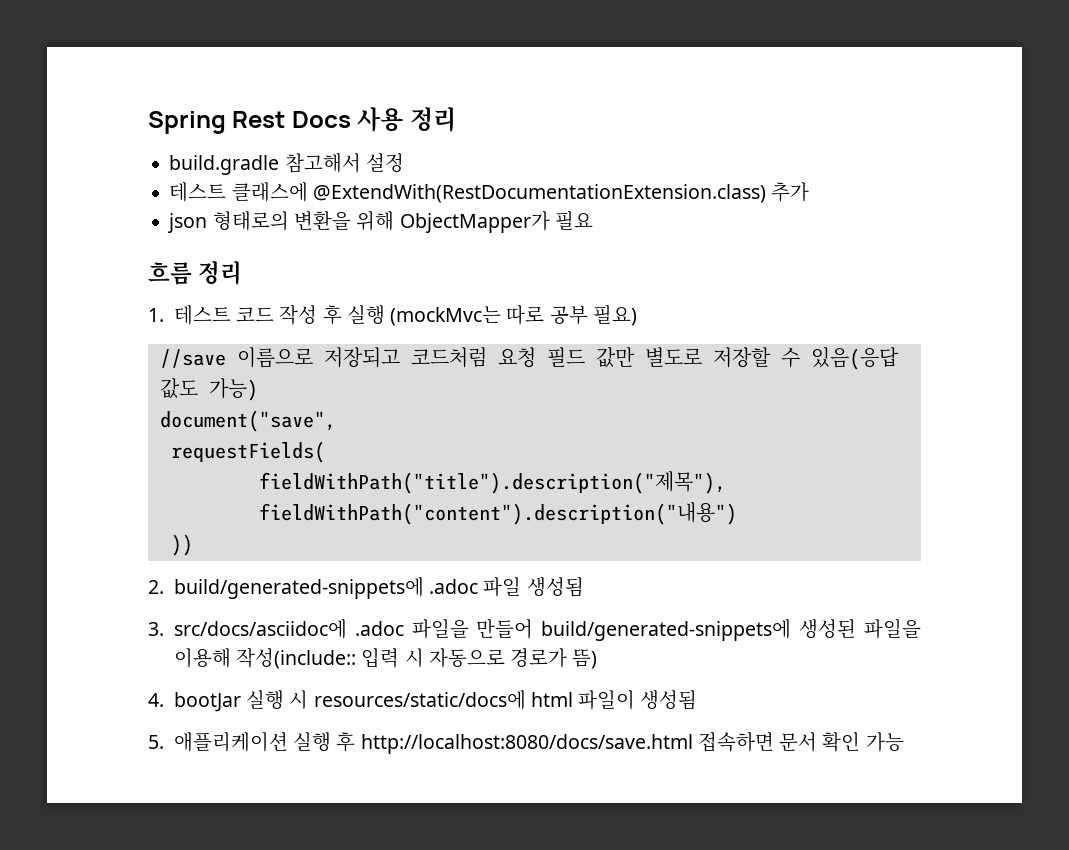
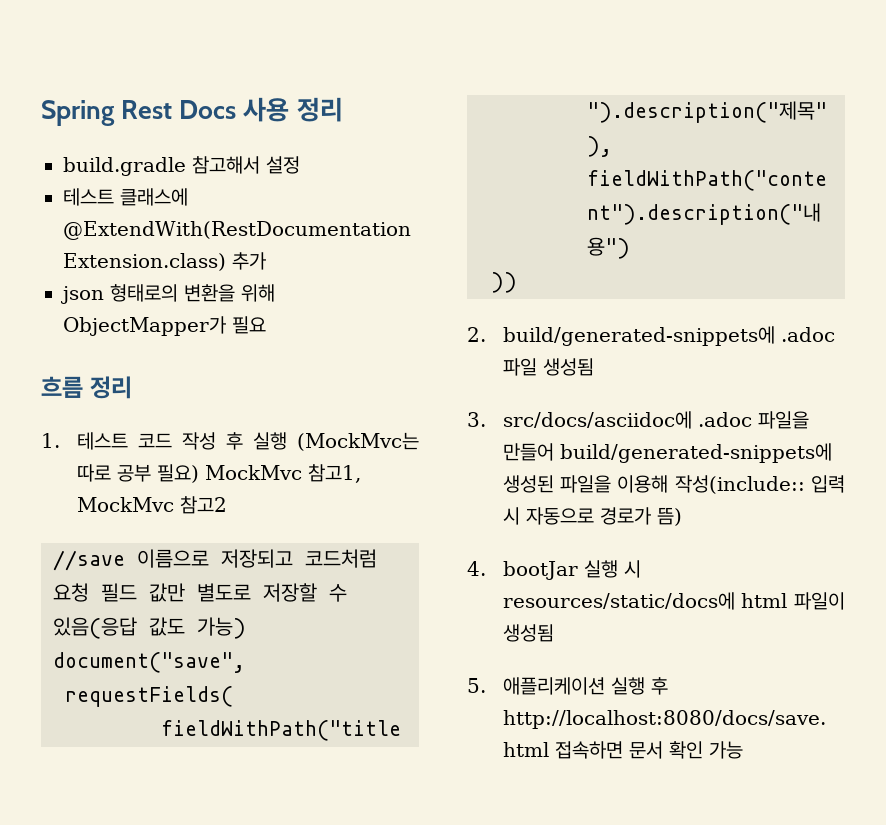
- 1. 테스트 코드 작성 후 실행 (mockMvc는 따로 공부 필요)
+ 1. 테스트 코드 작성 후 실행 (MockMvc는 따로 공부 필요) MockMvc 참고1, MockMvc 참고2

